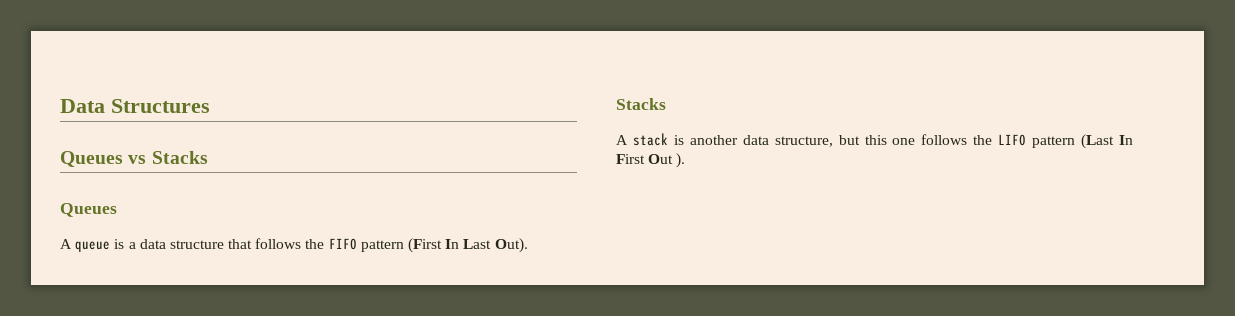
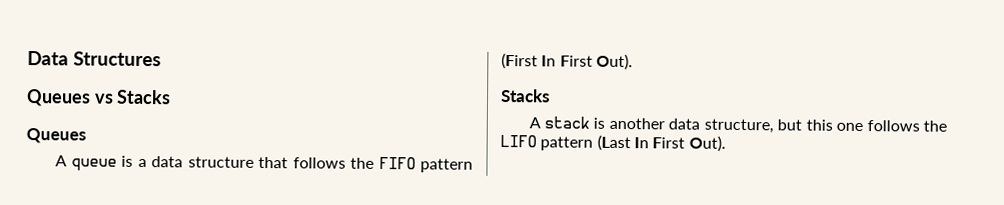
- A queue is a data structure that follows the FIFO pattern (First In Last Out).
+ A queue is a data structure that follows the FIFO pattern (First In First Out).
- A stack is another data structure, but this one follows the LIFO pattern (Last In First Out ).
+ A stack is another data structure, but this one follows the LIFO pattern (Last In First Out).

